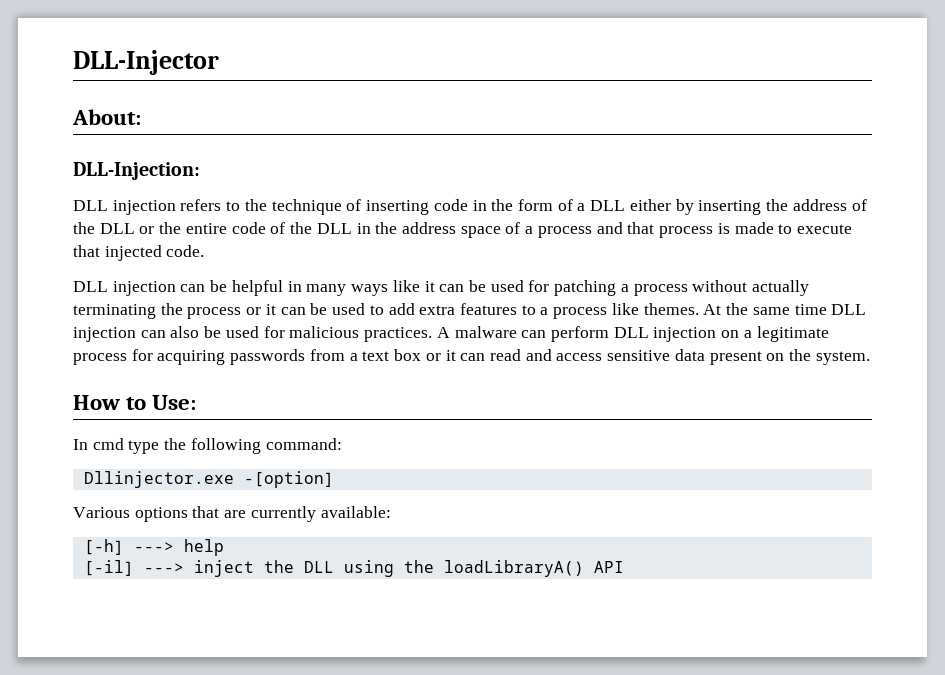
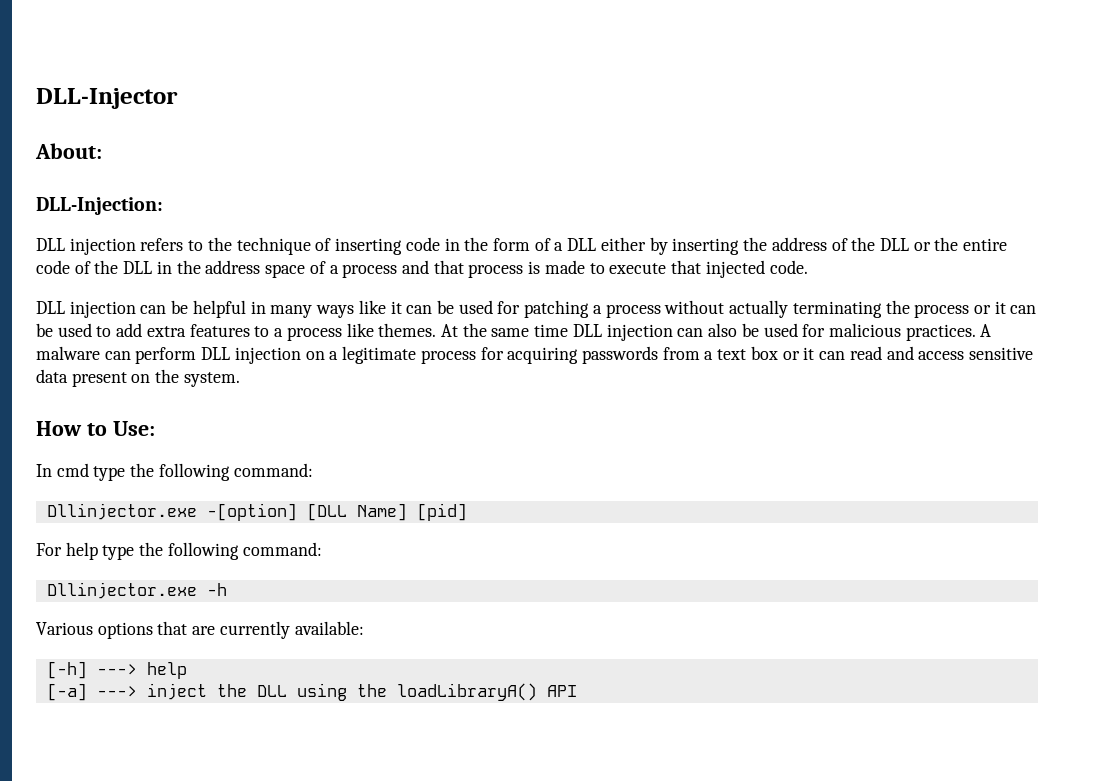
- Dllinjector.exe -[option]
+ Dllinjector.exe -[option] [DLL Name] [pid]
+ For help type the following command:
+ Dllinjector.exe -h
- [-il] ---> inject the DLL using the loadLibraryA() API
+ [-a] ---> inject the DLL using the loadLibraryA() API

